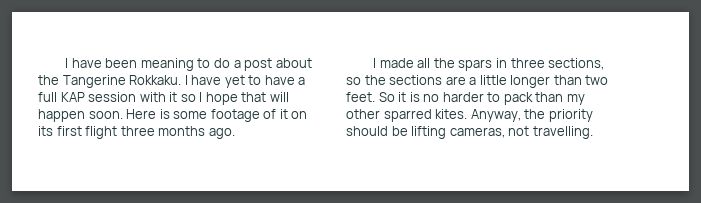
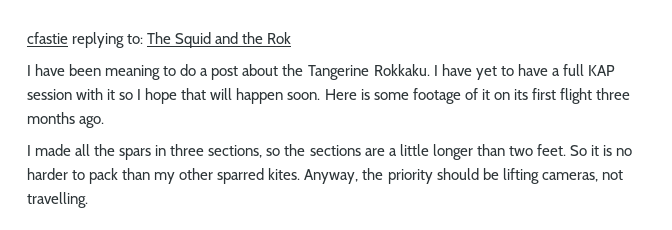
+ cfastie replying to: The Squid and the Rok

